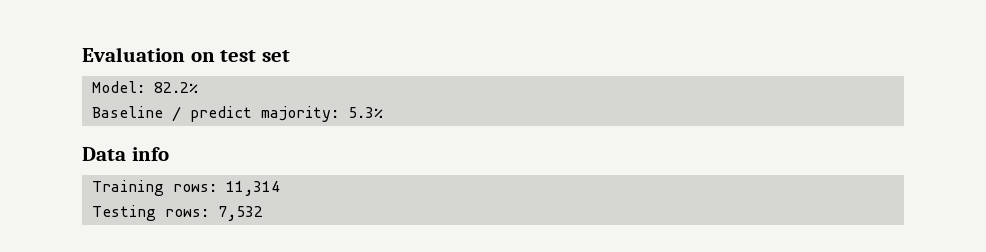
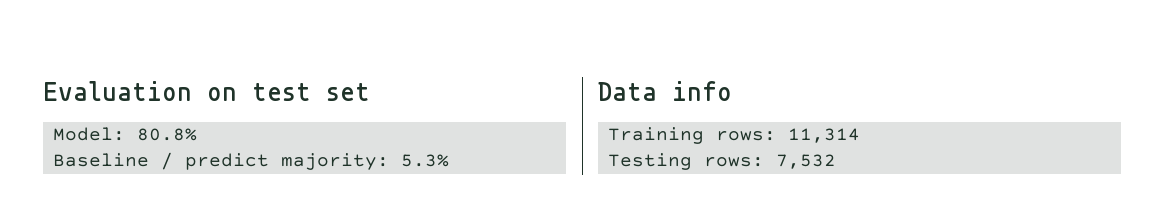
- Model: 82.2%
+ Model: 80.8%

